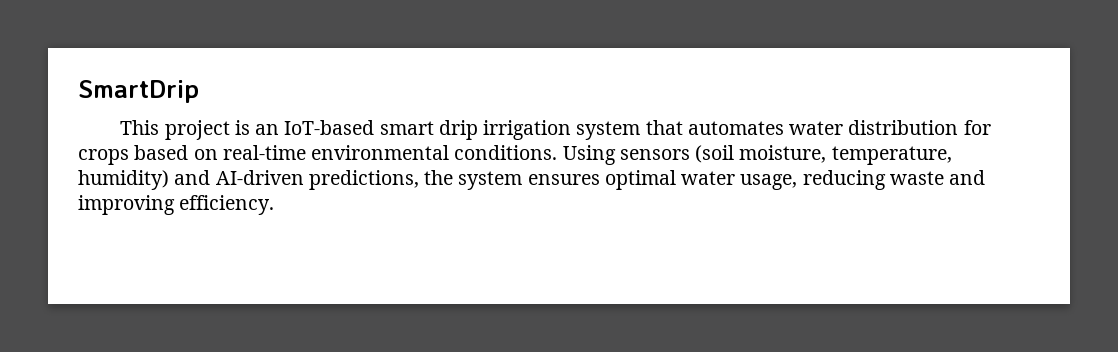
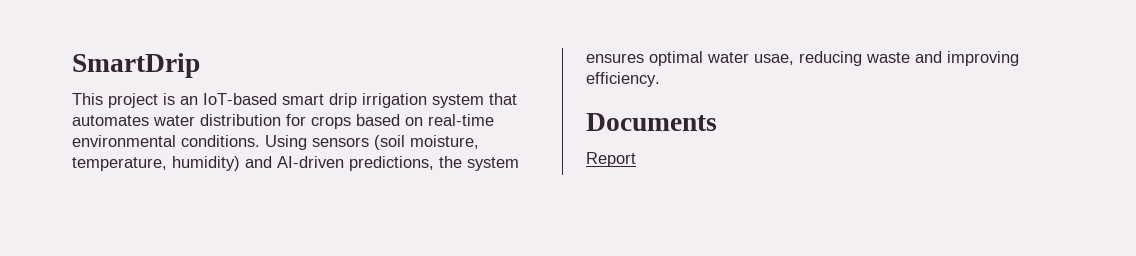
- Using sensors (soil moisture, temperature, humidity) and AI-driven predictions, the system ensures optimal water usage, reducing waste and improving efficiency.
+ Using sensors (soil moisture, temperature, humidity) and AI-driven predictions, the system ensures optimal water usae, reducing waste and improving efficiency.
+ Documents
+ Report

